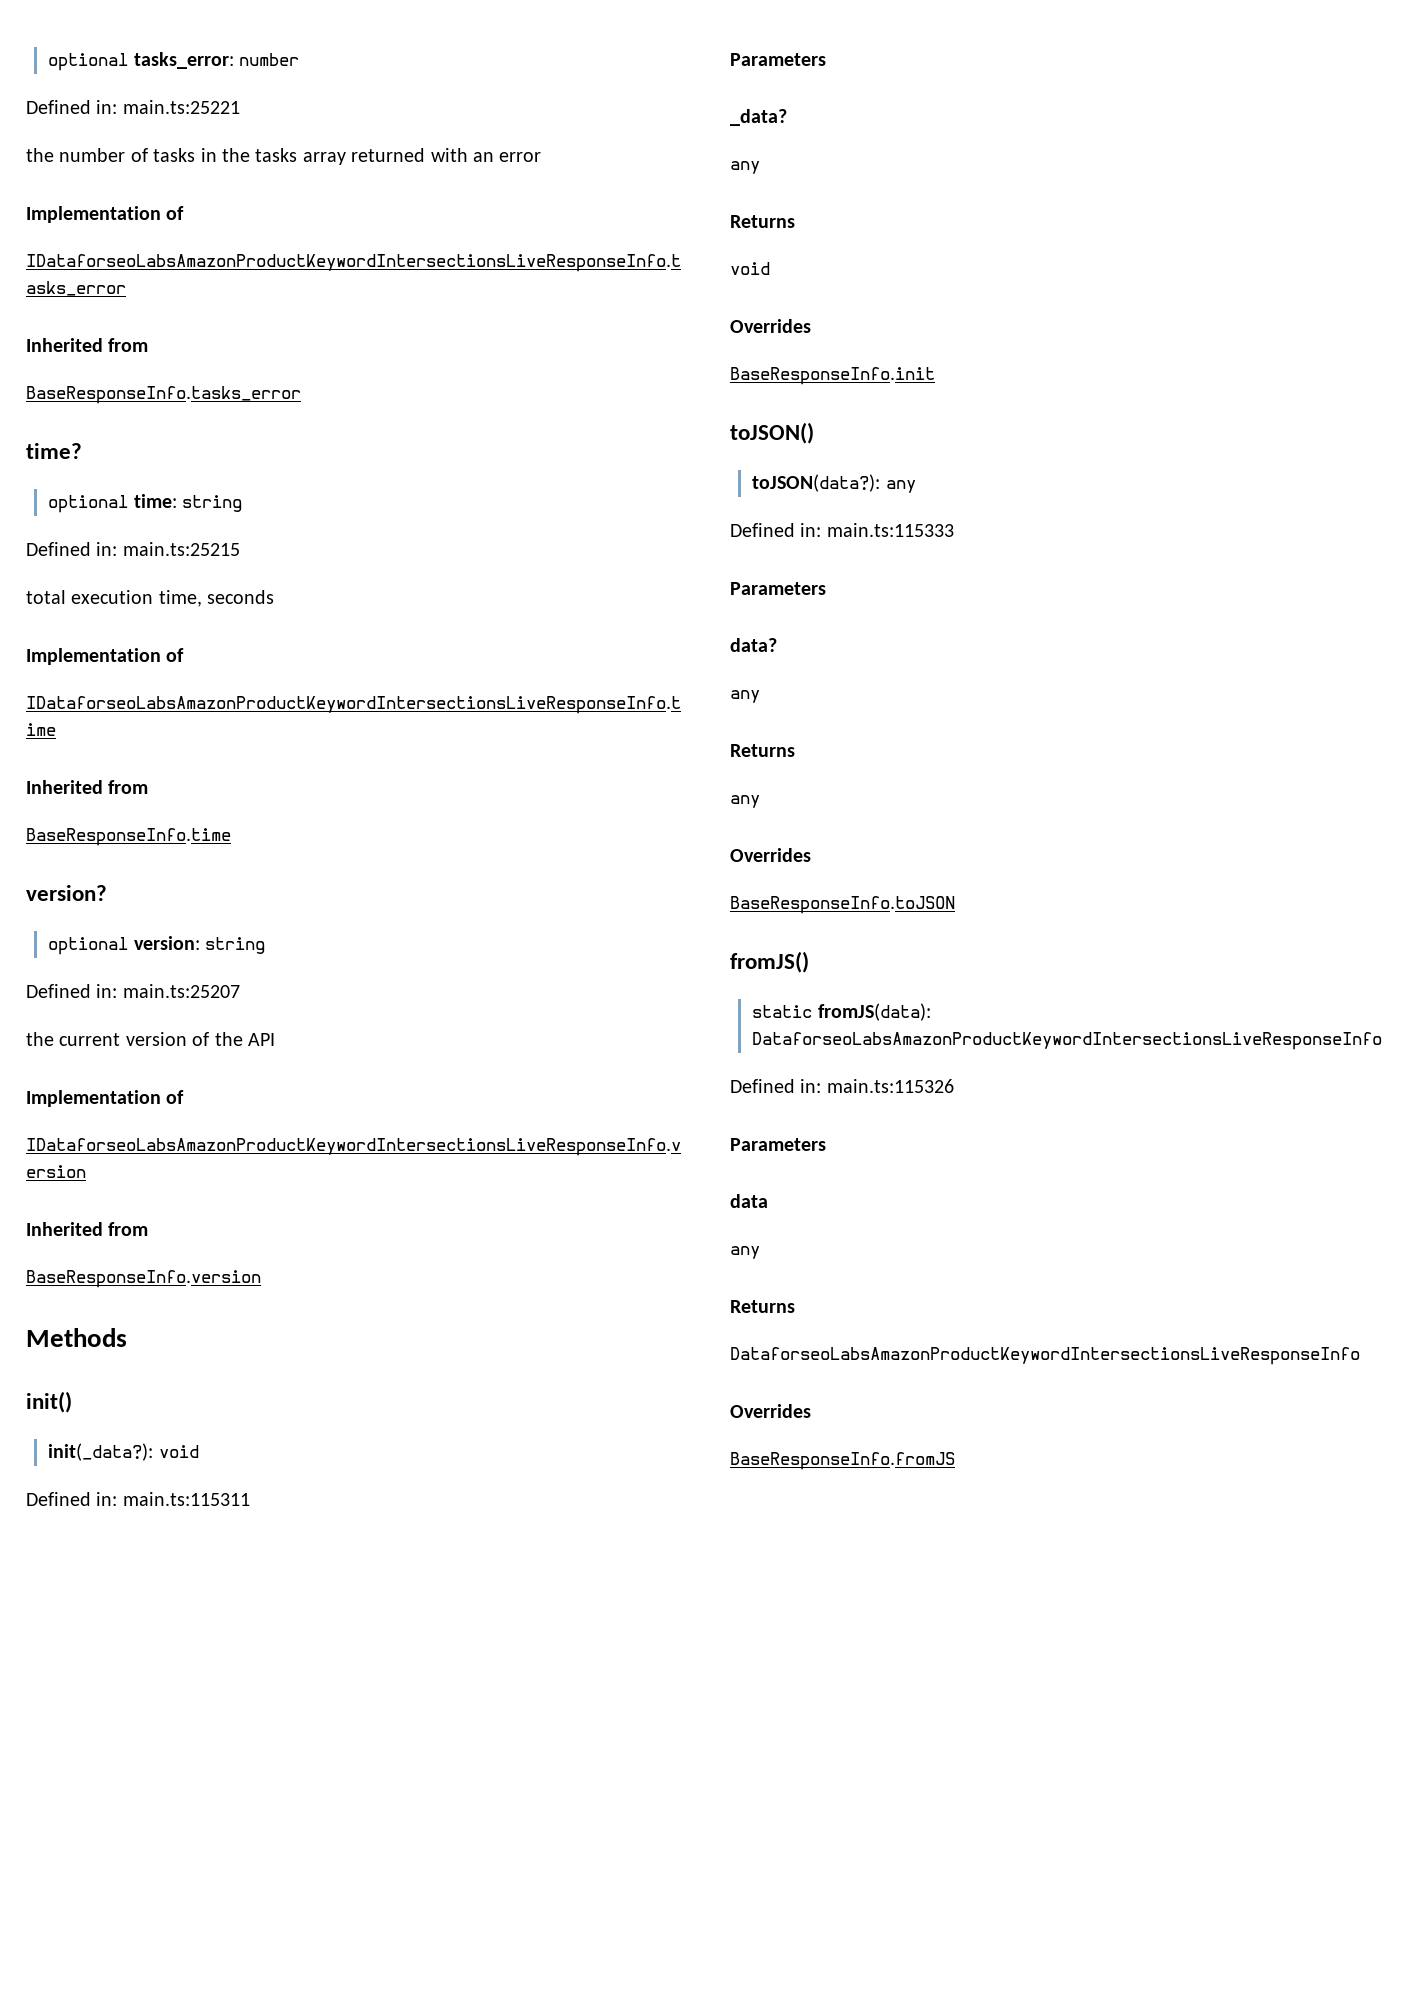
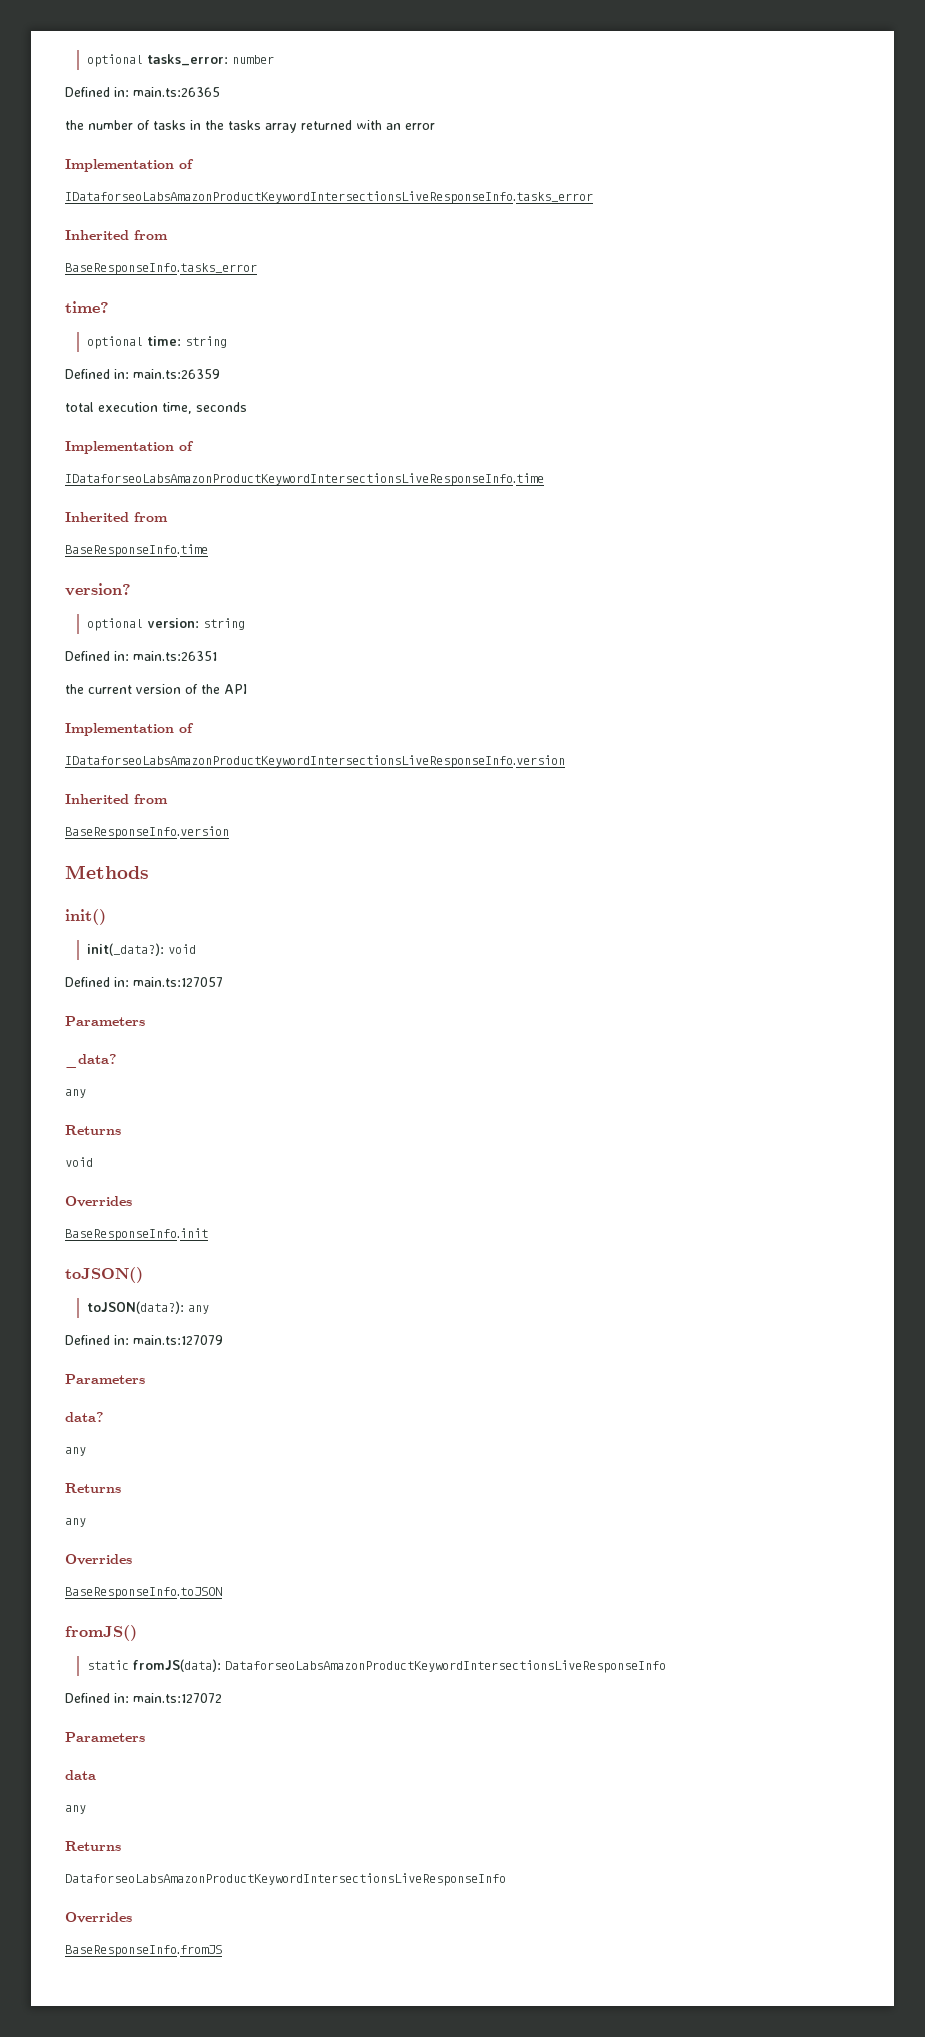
- Defined in: main.ts:25221
+ Defined in: main.ts:26365
- Defined in: main.ts:25215
+ Defined in: main.ts:26359
- Defined in: main.ts:25207
+ Defined in: main.ts:26351
- Defined in: main.ts:115311
+ Defined in: main.ts:127057
- Defined in: main.ts:115333
+ Defined in: main.ts:127079
- Defined in: main.ts:115326
+ Defined in: main.ts:127072

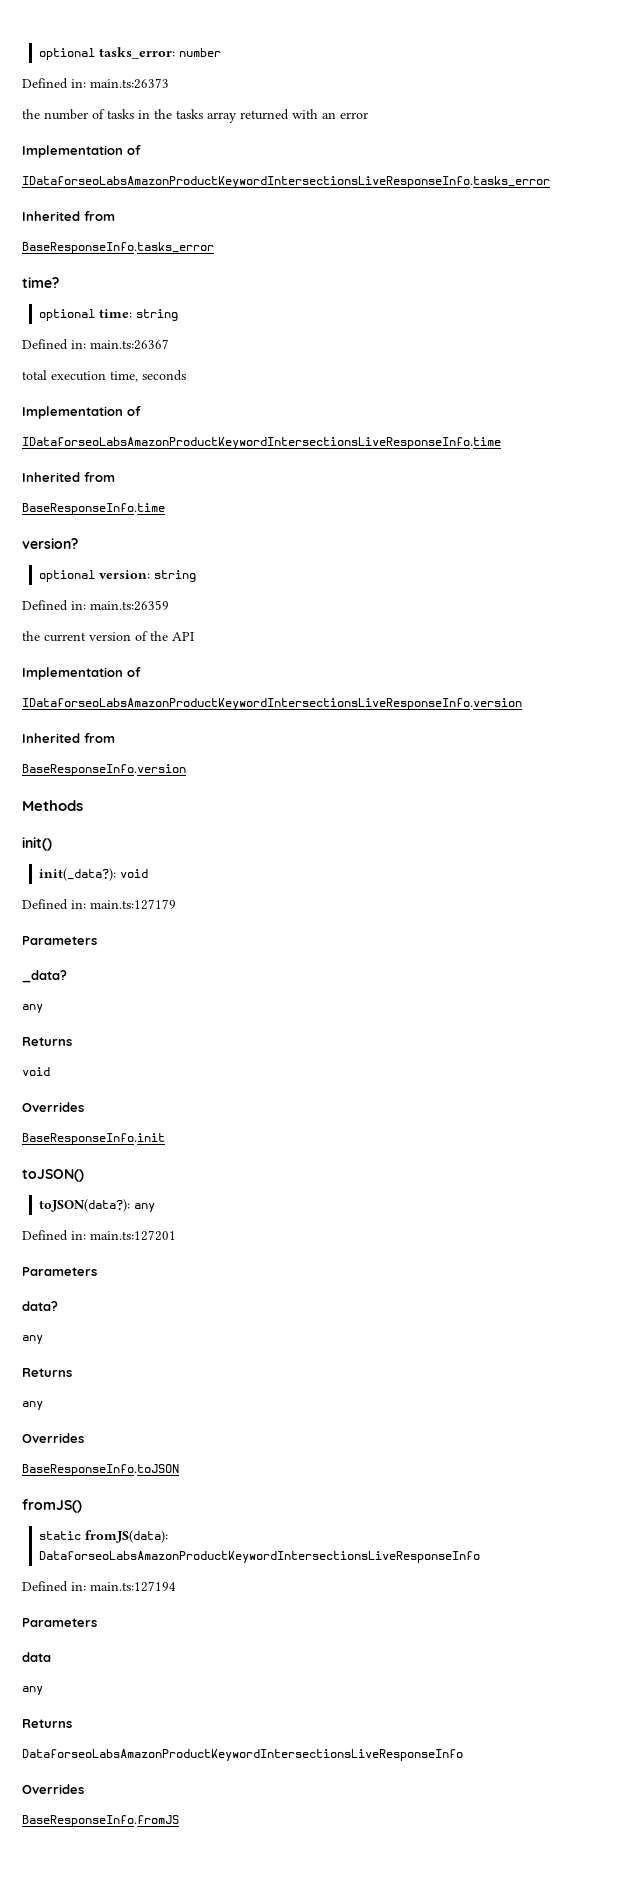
- Defined in: main.ts:26365
+ Defined in: main.ts:26373
- Defined in: main.ts:26359
+ Defined in: main.ts:26367
- Defined in: main.ts:26351
+ Defined in: main.ts:26359
- Defined in: main.ts:127057
+ Defined in: main.ts:127179
- Defined in: main.ts:127079
+ Defined in: main.ts:127201
- Defined in: main.ts:127072
+ Defined in: main.ts:127194

